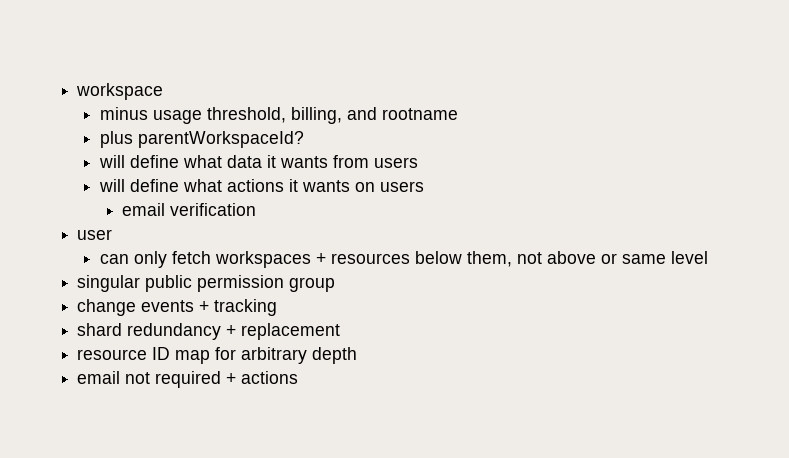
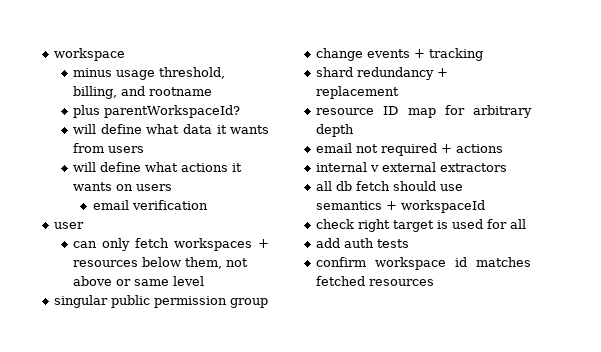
+ internal v external extractors
+ all db fetch should use semantics + workspaceId
+ check right target is used for all
+ add auth tests
+ confirm workspace id matches fetched resources

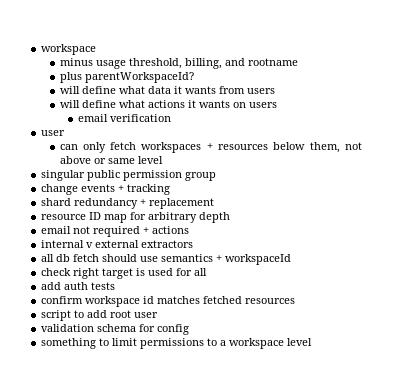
+ script to add root user
+ validation schema for config
+ something to limit permissions to a workspace level

